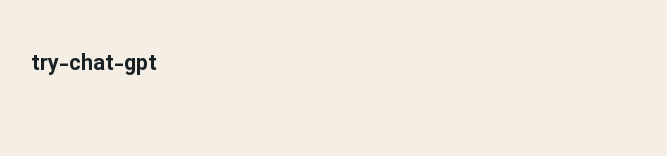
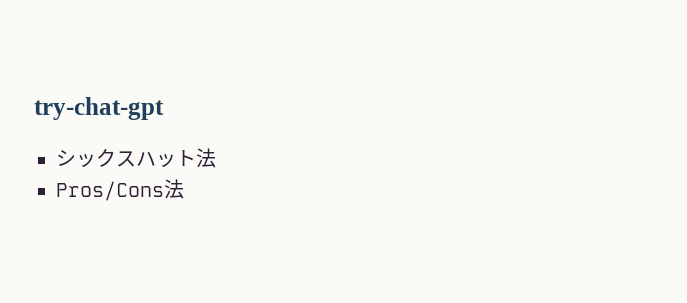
+ シックスハット法
+ Pros/Cons法

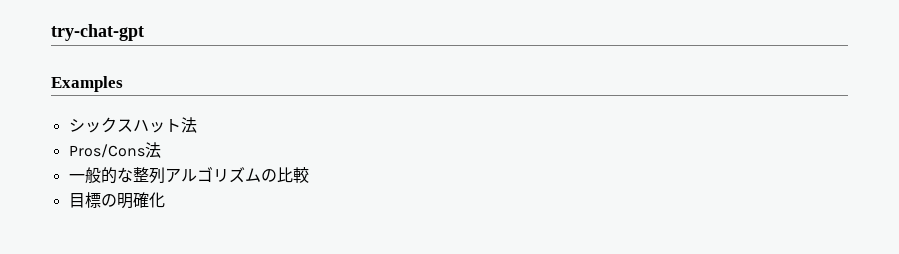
+ Examples
+ 一般的な整列アルゴリズムの比較
+ 目標の明確化

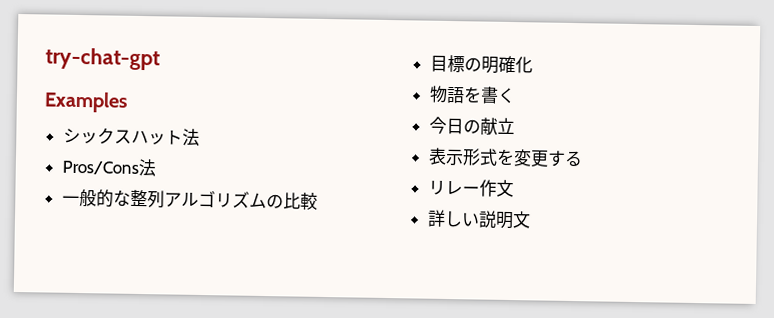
+ 物語を書く
+ 今日の献立
+ 表示形式を変更する
+ リレー作文
+ 詳しい説明文

